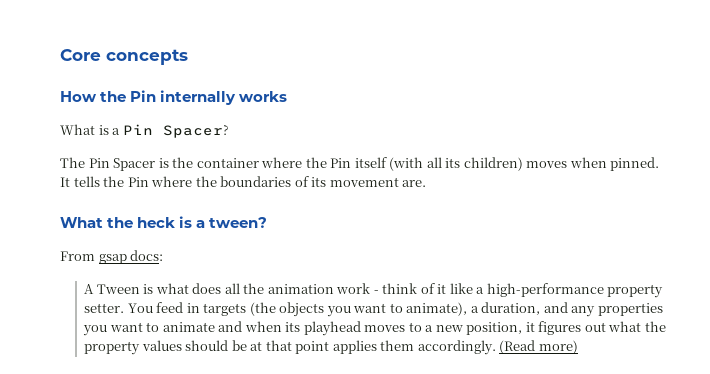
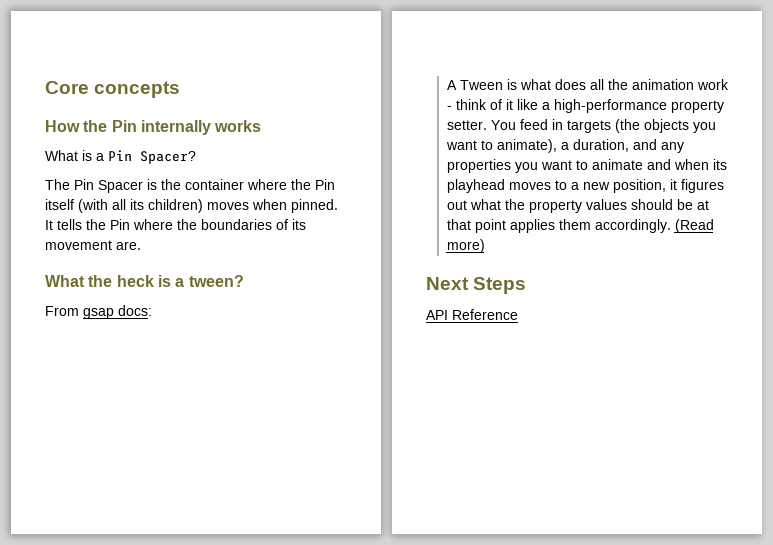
+ Next Steps
+ API Reference

